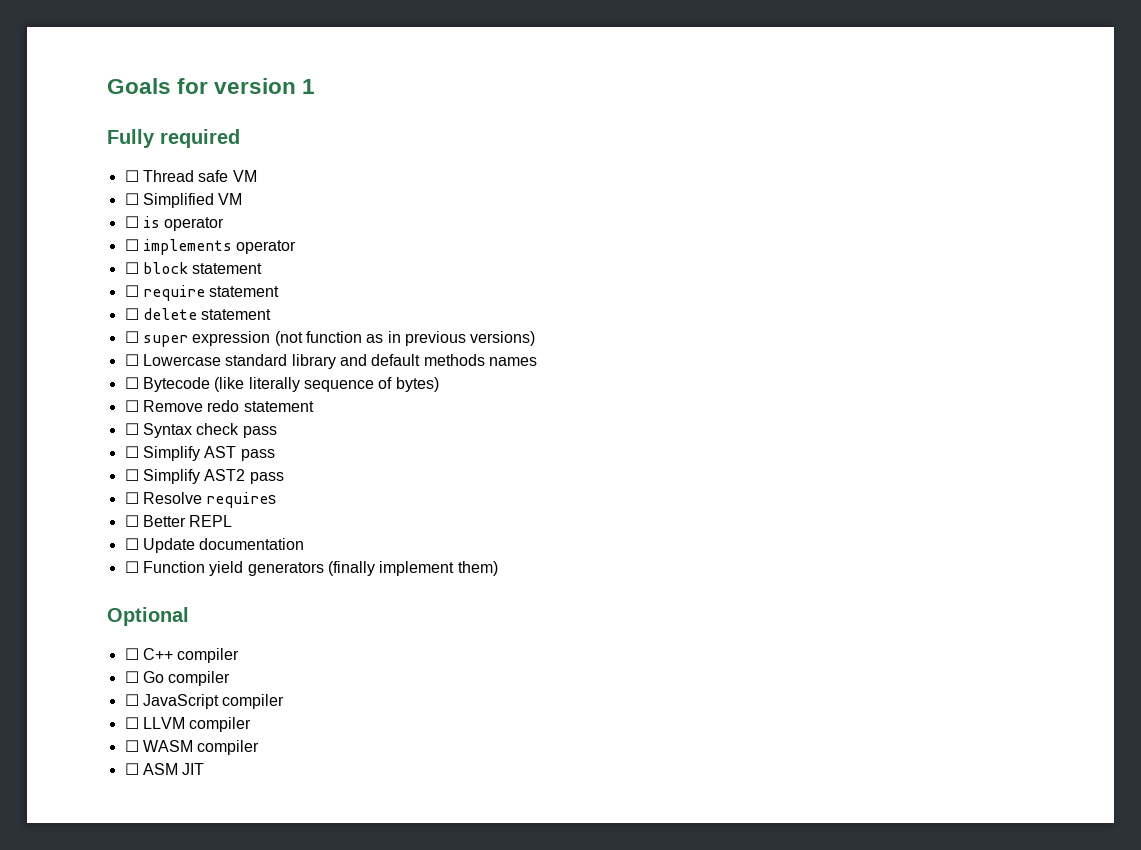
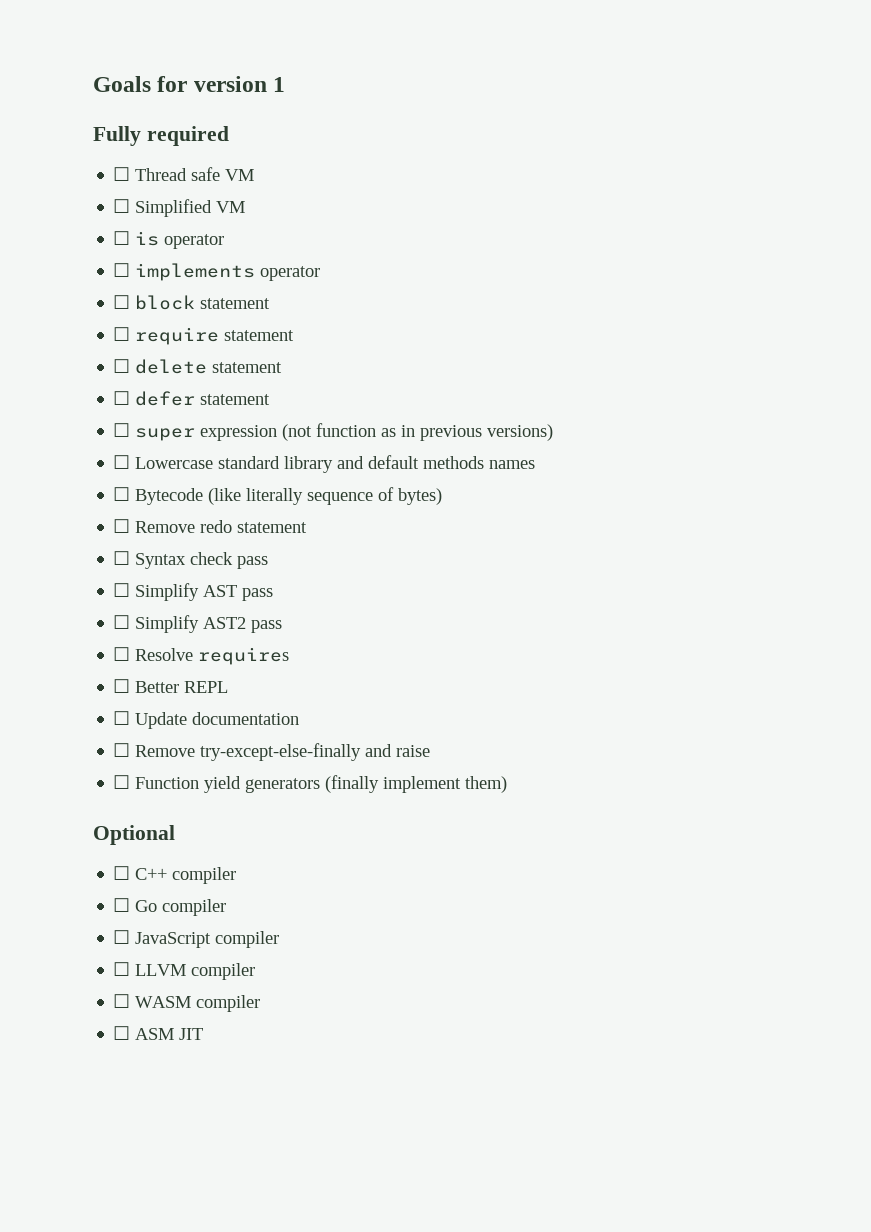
+ ☐ defer statement
+ ☐ Remove try-except-else-finally and raise

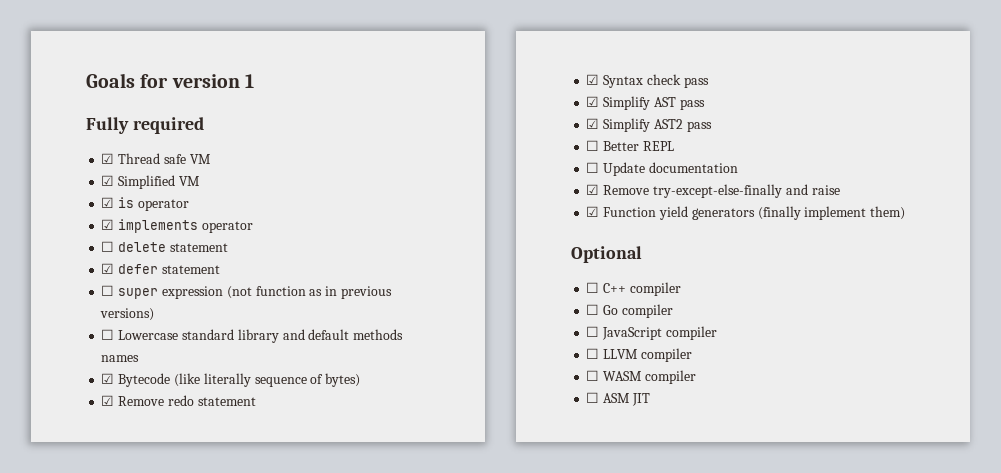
- ☐ Thread safe VM
+ ☑ Thread safe VM
- ☐ Simplified VM
+ ☑ Simplified VM
- ☐ is operator
+ ☑ is operator
- ☐ implements operator
+ ☑ implements operator
- ☐ block statement
- ☐ require statement
- ☐ defer statement
+ ☑ defer statement
- ☐ Bytecode (like literally sequence of bytes)
+ ☑ Bytecode (like literally sequence of bytes)
- ☐ Remove redo statement
+ ☑ Remove redo statement
- ☐ Syntax check pass
+ ☑ Syntax check pass
- ☐ Simplify AST pass
+ ☑ Simplify AST pass
- ☐ Simplify AST2 pass
+ ☑ Simplify AST2 pass
- ☐ Resolve requires
- ☐ Remove try-except-else-finally and raise
+ ☑ Remove try-except-else-finally and raise
- ☐ Function yield generators (finally implement them)
+ ☑ Function yield generators (finally implement them)

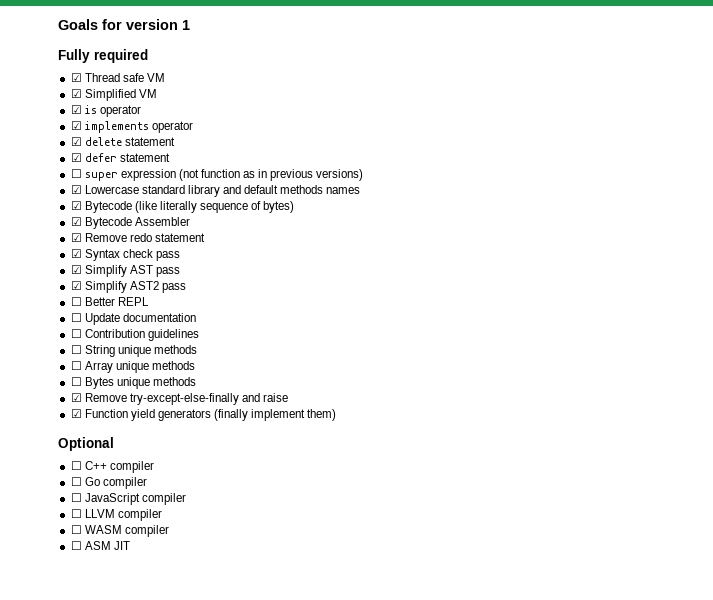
- ☐ delete statement
+ ☑ delete statement
- ☐ Lowercase standard library and default methods names
+ ☑ Lowercase standard library and default methods names
+ ☑ Bytecode Assembler
+ ☐ Contribution guidelines
+ ☐ String unique methods
+ ☐ Array unique methods
+ ☐ Bytes unique methods

